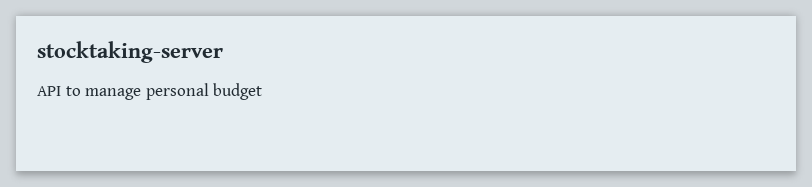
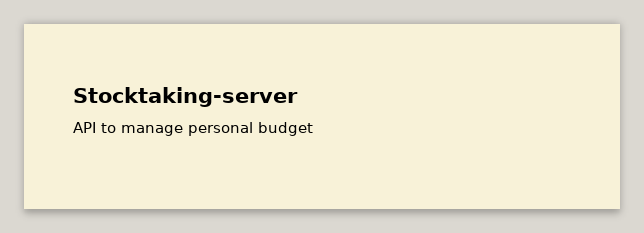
- stocktaking-server
+ Stocktaking-server

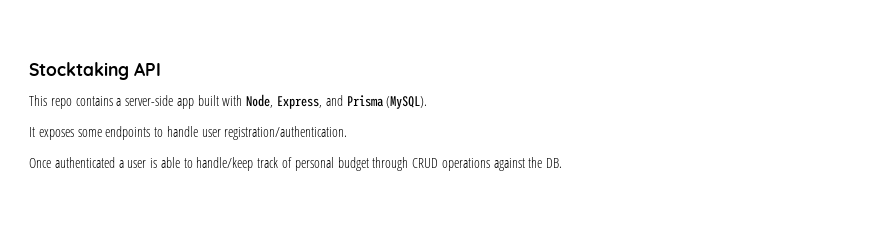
- Stocktaking-server
- API to manage personal budget
+ Stocktaking API
+ This repo contains a server-side app built with Node, Express, and Prisma (MySQL).
+ It exposes some endpoints to handle user registration/authentication.
+ Once authenticated a user is able to handle/keep track of personal budget through CRUD operations against the DB.

